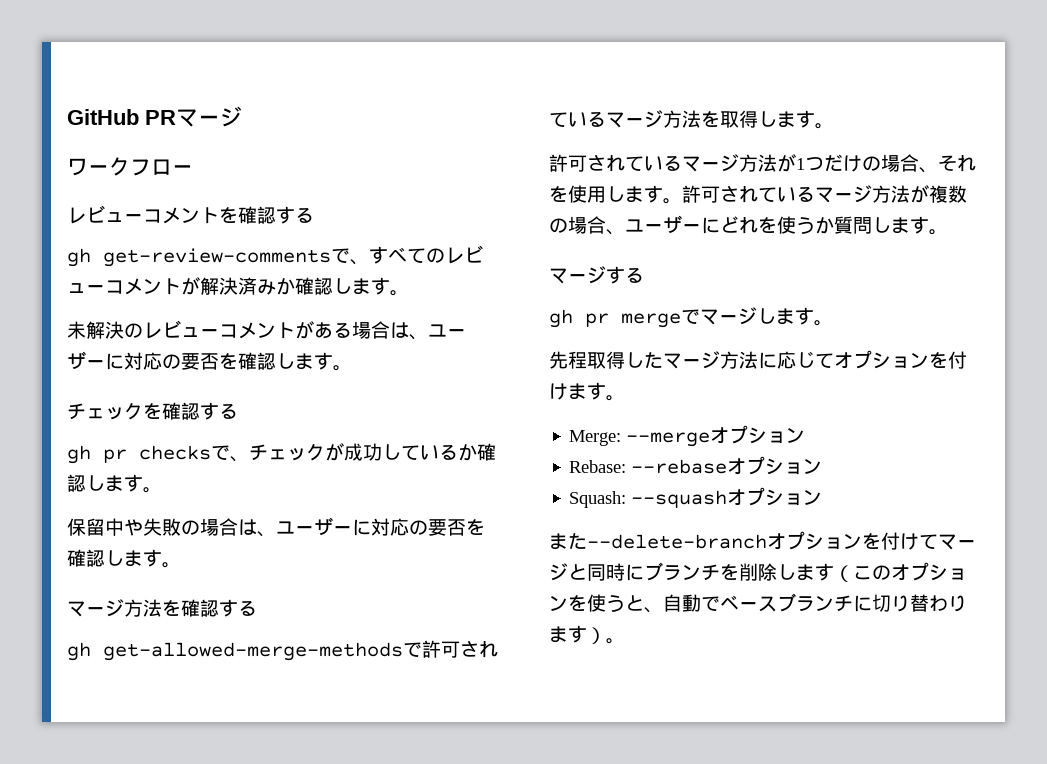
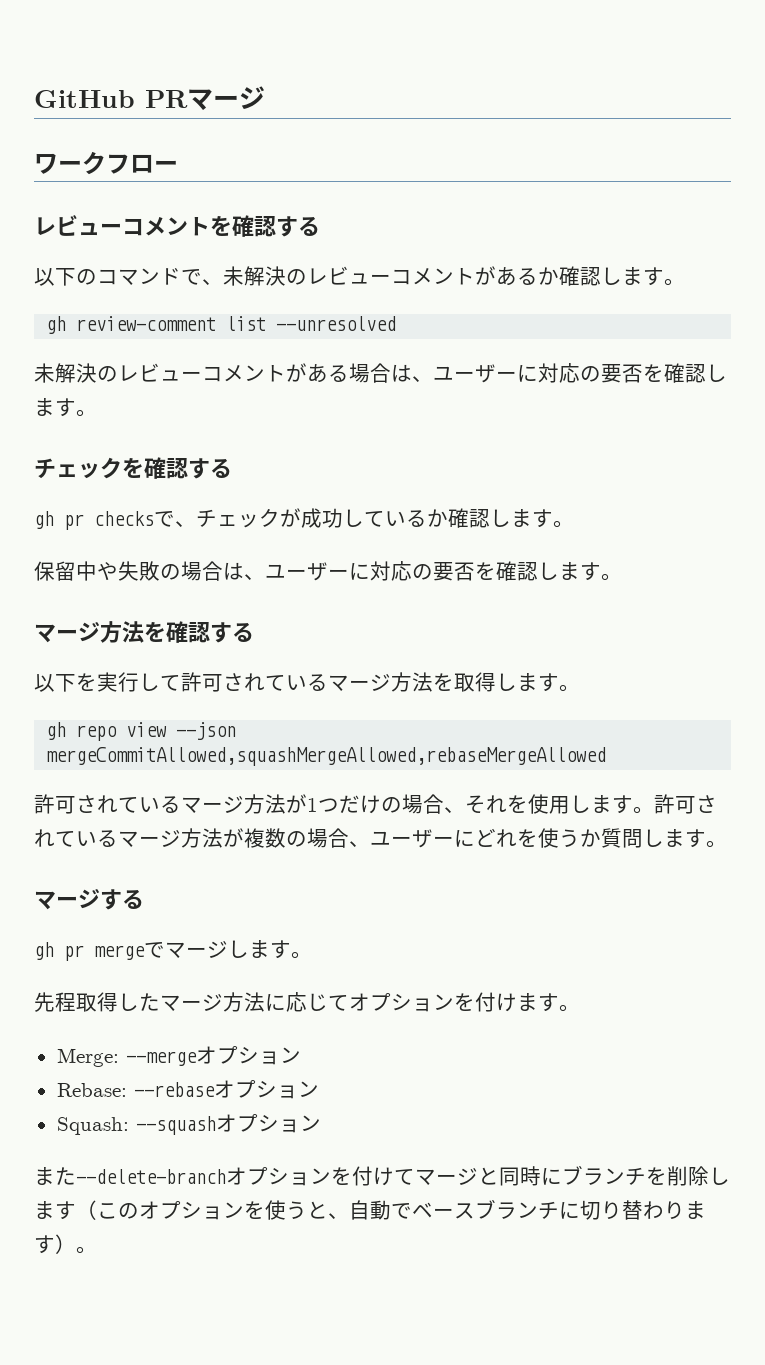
- gh get-review-commentsで、すべてのレビューコメントが解決済みか確認します。
+ 以下のコマンドで、未解決のレビューコメントがあるか確認します。
+ gh review-comment list --unresolved
- gh get-allowed-merge-methodsで許可されているマージ方法を取得します。
+ 以下を実行して許可されているマージ方法を取得します。
+ gh repo view --json mergeCommitAllowed,squashMergeAllowed,rebaseMergeAllowed

